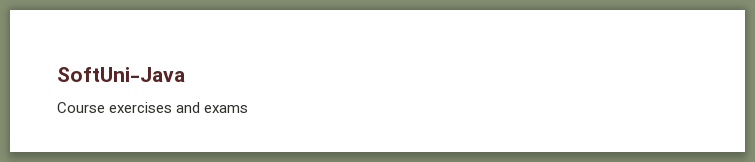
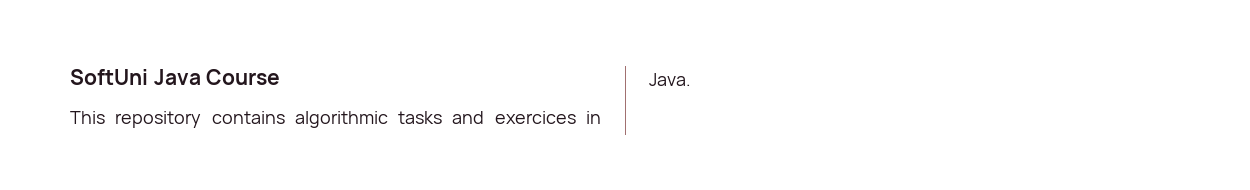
- SoftUni-Java
- Course exercises and exams
+ SoftUni Java Course
+ This repository contains algorithmic tasks and exercices in Java.

